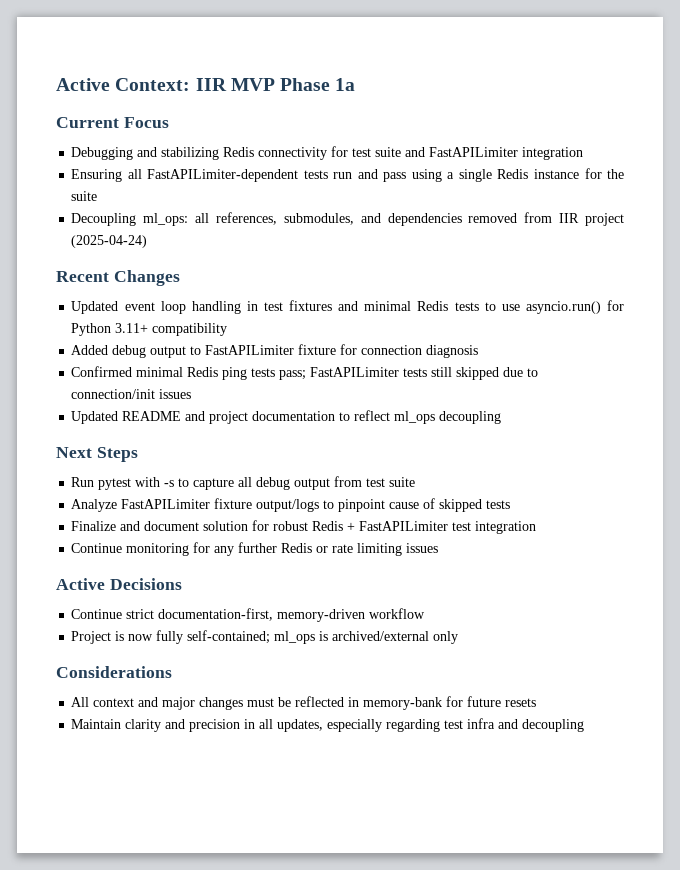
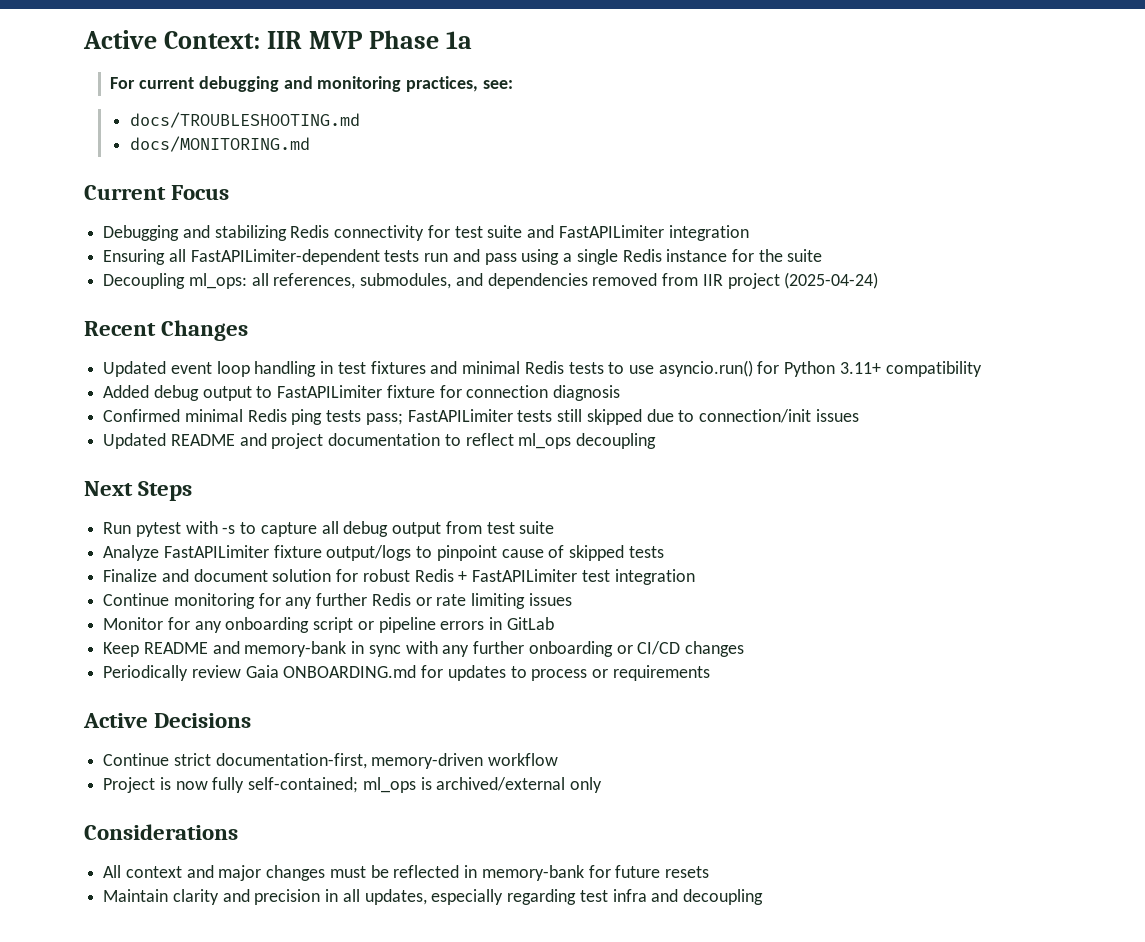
+ For current debugging and monitoring practices, see:
+ docs/TROUBLESHOOTING.md
+ docs/MONITORING.md
+ Monitor for any onboarding script or pipeline errors in GitLab
+ Keep README and memory-bank in sync with any further onboarding or CI/CD changes
+ Periodically review Gaia ONBOARDING.md for updates to process or requirements

